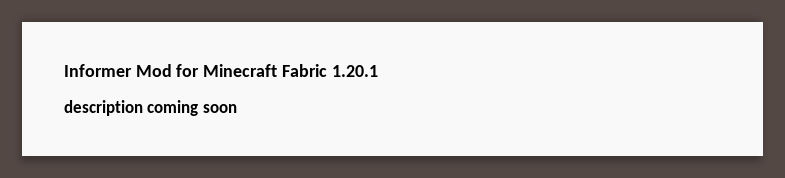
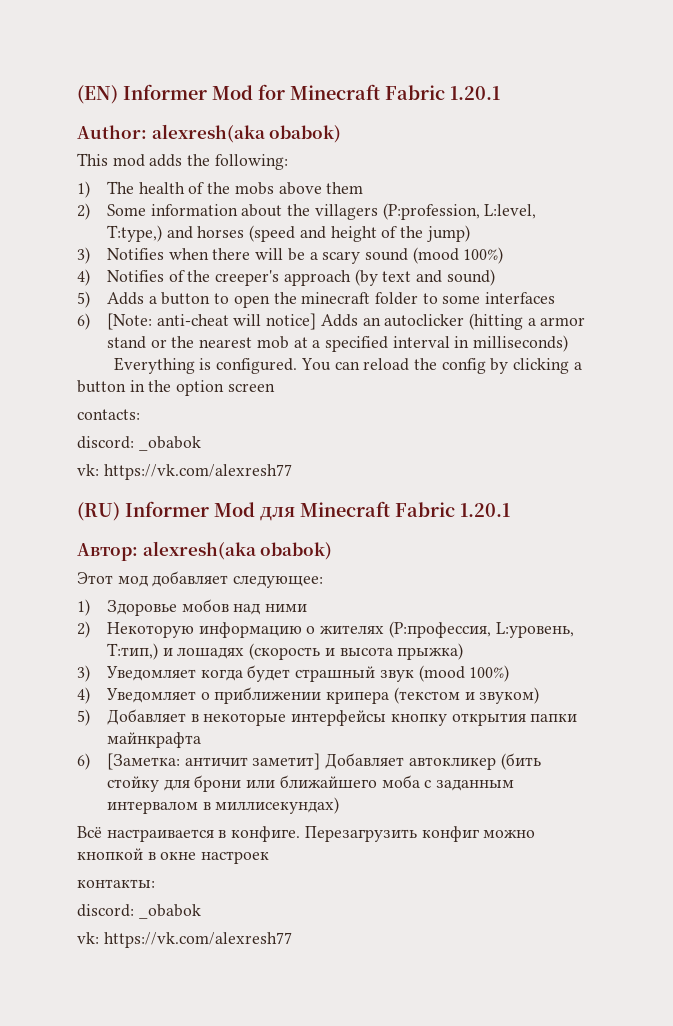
- Informer Mod for Minecraft Fabric 1.20.1
+ (EN) Informer Mod for Minecraft Fabric 1.20.1
- description coming soon
+ Author: alexresh(aka obabok)
+ This mod adds the following:
+ 1) The health of the mobs above them
+ 2) Some information about the villagers (P:profession, L:level, T:type,) and horses (speed and height of the jump)
+ 3) Notifies when there will be a scary sound (mood 100%)
+ 4) Notifies of the creeper's approach (by text and sound)
+ 5) Adds a button to open the minecraft folder to some interfaces
+ 6) [Note: anti-cheat will notice] Adds an autoclicker (hitting a armor stand or the nearest mob at a specified interval in milliseconds)
+ Everything is configured. You can reload the config by clicking a button in the option screen
+ contacts:
+ discord: _obabok
+ vk: https://vk.com/alexresh77
+ (RU) Informer Mod для Minecraft Fabric 1.20.1
+ Автор: alexresh(aka obabok)
+ Этот мод добавляет следующее:
+ 1) Здоровье мобов над ними
+ 2) Некоторую информацию о жителях (P:профессия, L:уровень, T:тип,) и лошадях (скорость и высота прыжка)
+ 3) Уведомляет когда будет страшный звук (mood 100%)
+ 4) Уведомляет о приближении крипера (текстом и звуком)
+ 5) Добавляет в некоторые интерфейсы кнопку открытия папки майнкрафта
+ 6) [Заметка: античит заметит] Добавляет автокликер (бить стойку для брони или ближайшего моба с заданным интервалом в миллисекундах)
+ Всё настраивается в конфиге. Перезагрузить конфиг можно кнопкой в окне настроек
+ контакты:
+ discord: _obabok
+ vk: https://vk.com/alexresh77

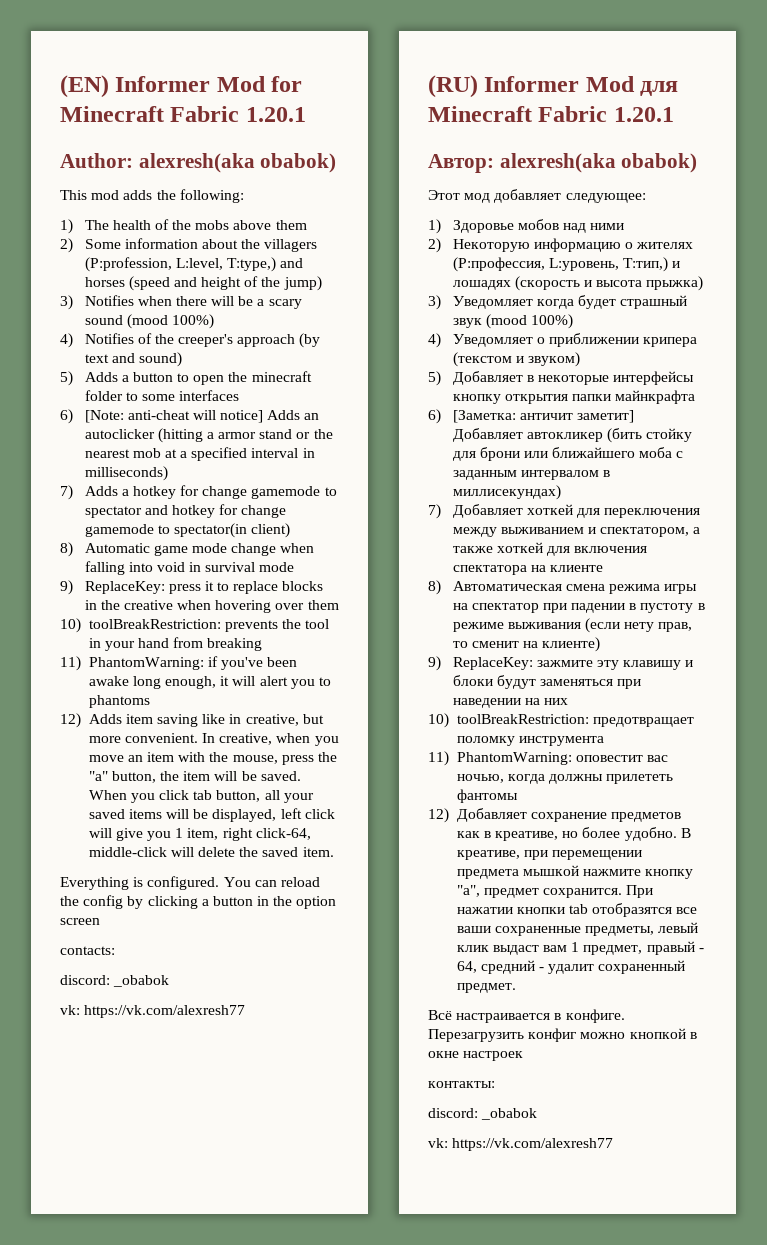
+ 7) Adds a hotkey for change gamemode to spectator and hotkey for change gamemode to spectator(in client)
+ 8) Automatic game mode change when falling into void in survival mode
+ 9) ReplaceKey: press it to replace blocks in the creative when hovering over them
+ 10) toolBreakRestriction: prevents the tool in your hand from breaking
+ 11) PhantomWarning: if you've been awake long enough, it will alert you to phantoms
+ 12) Adds item saving like in creative, but more convenient. In creative, when you move an item with the mouse, press the "a" button, the item will be saved. When you click tab button, all your saved items will be displayed, left click will give you 1 item, right click-64, middle-click will delete the saved item.
+ 7) Добавляет хоткей для переключения между выживанием и спектатором, а также хоткей для включения спектатора на клиенте
+ 8) Автоматическая смена режима игры на спектатор при падении в пустоту в режиме выживания (если нету прав, то сменит на клиенте)
+ 9) ReplaceKey: зажмите эту клавишу и блоки будут заменяться при наведении на них
+ 10) toolBreakRestriction: предотвращает поломку инструмента
+ 11) PhantomWarning: оповестит вас ночью, когда должны прилететь фантомы
+ 12) Добавляет сохранение предметов как в креативе, но более удобно. В креативе, при перемещении предмета мышкой нажмите кнопку "a", предмет сохранится. При нажатии кнопки tab отобразятся все ваши сохраненные предметы, левый клик выдаст вам 1 предмет, правый - 64, средний - удалит сохраненный предмет.

